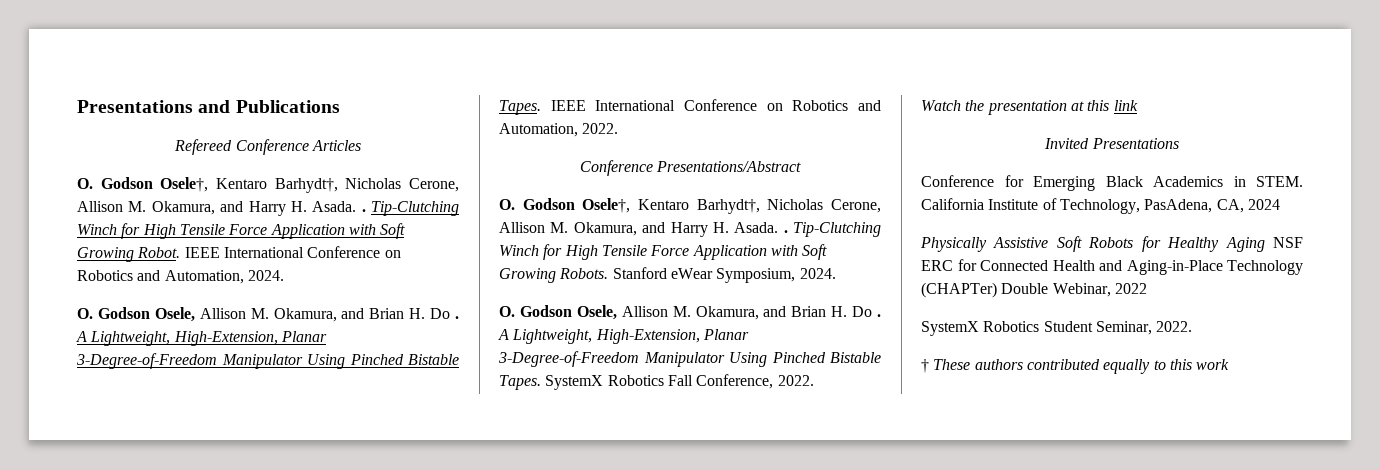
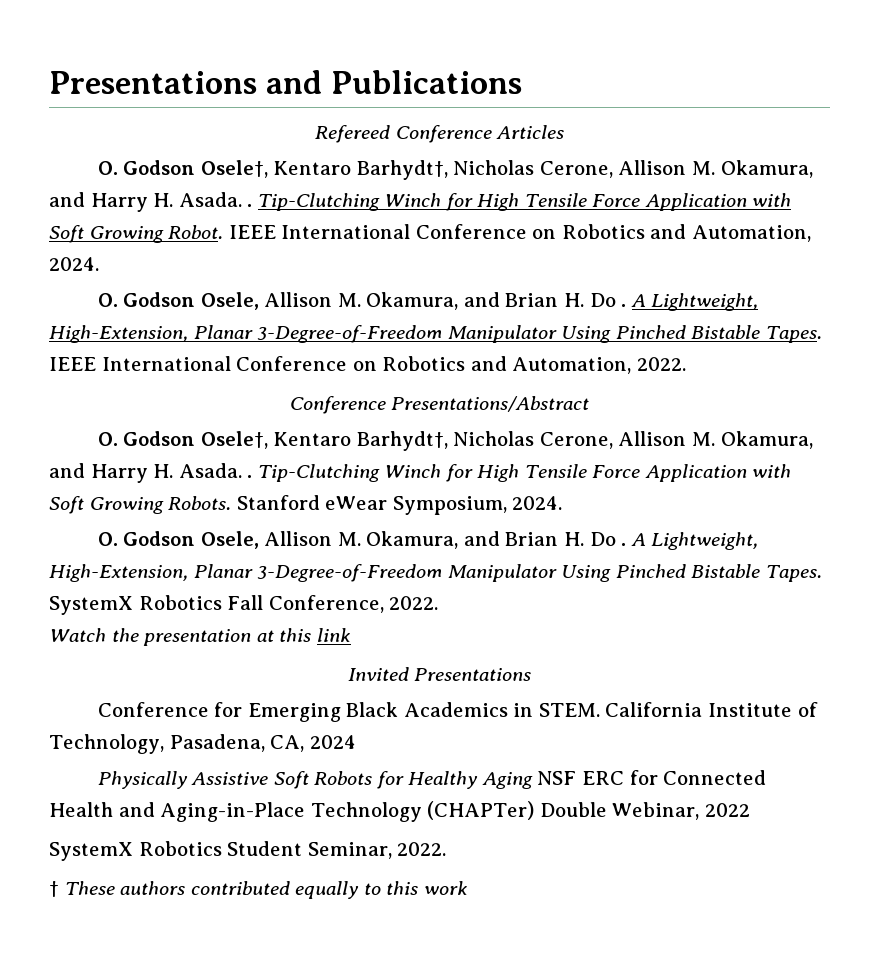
- California Institute of Technology, PasAdena, CA, 2024
+ California Institute of Technology, Pasadena, CA, 2024

